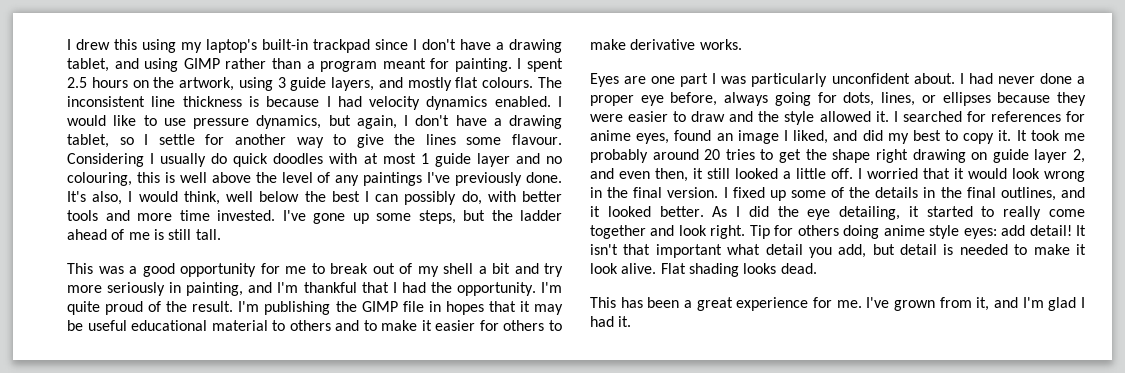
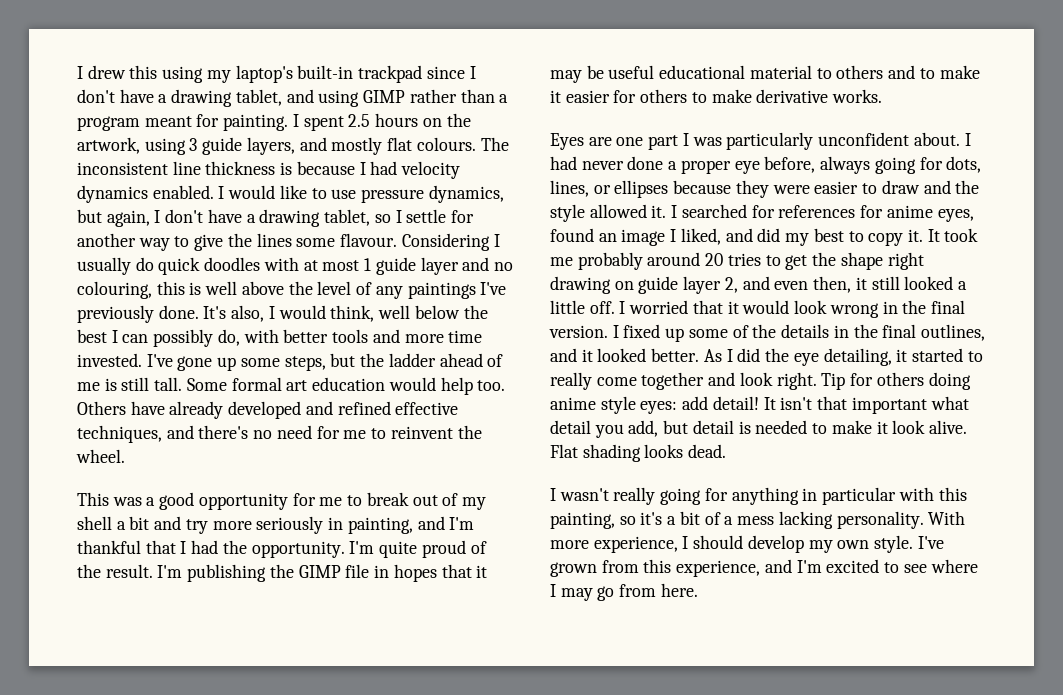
+ Some formal art education would help too. Others have already developed and refined effective techniques, and there's no need for me to reinvent the wheel.
- This has been a great experience for me. I've grown from it, and I'm glad I had it.
+ I wasn't really going for anything in particular with this painting, so it's a bit of a mess lacking personality. With more experience, I should develop my own style. I've grown from this experience, and I'm excited to see where I may go from here.

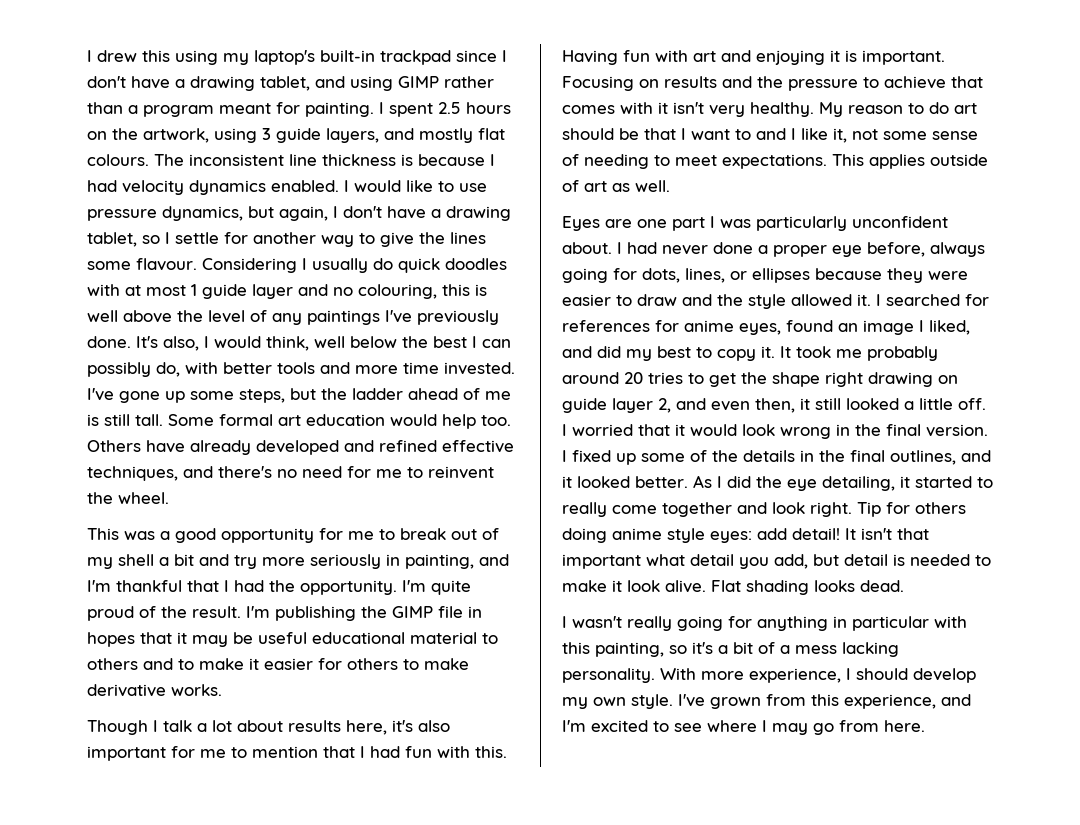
+ Though I talk a lot about results here, it's also important for me to mention that I had fun with this. Having fun with art and enjoying it is important. Focusing on results and the pressure to achieve that comes with it isn't very healthy. My reason to do art should be that I want to and I like it, not some sense of needing to meet expectations. This applies outside of art as well.

